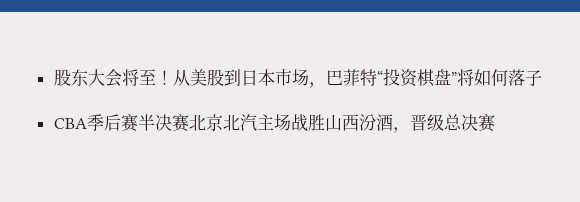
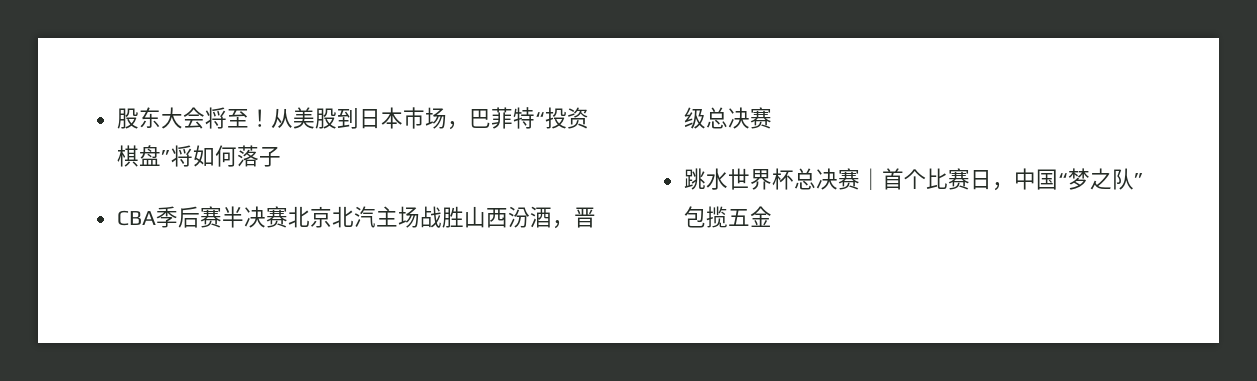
+ 跳水世界杯总决赛｜首个比赛日，中国“梦之队”包揽五金

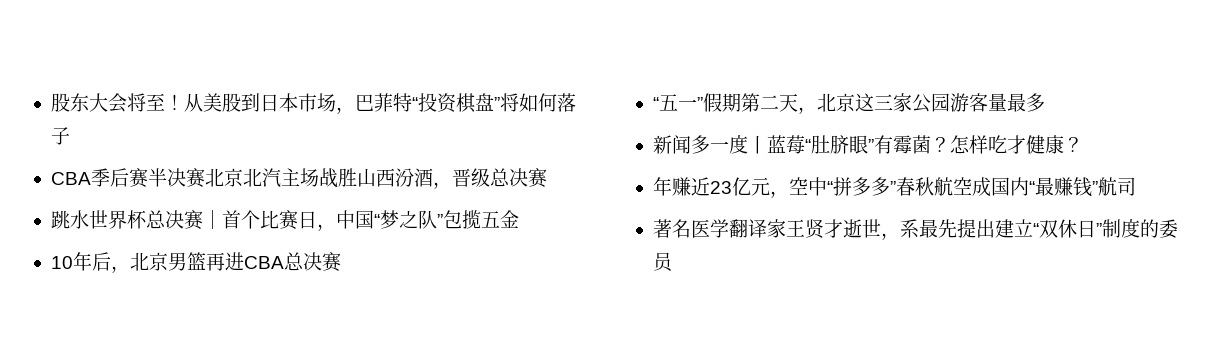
+ 10年后，北京男篮再进CBA总决赛
+ “五一”假期第二天，北京这三家公园游客量最多
+ 新闻多一度丨蓝莓“肚脐眼”有霉菌？怎样吃才健康？
+ 年赚近23亿元，空中“拼多多”春秋航空成国内“最赚钱”航司
+ 著名医学翻译家王贤才逝世，系最先提出建立“双休日”制度的委员

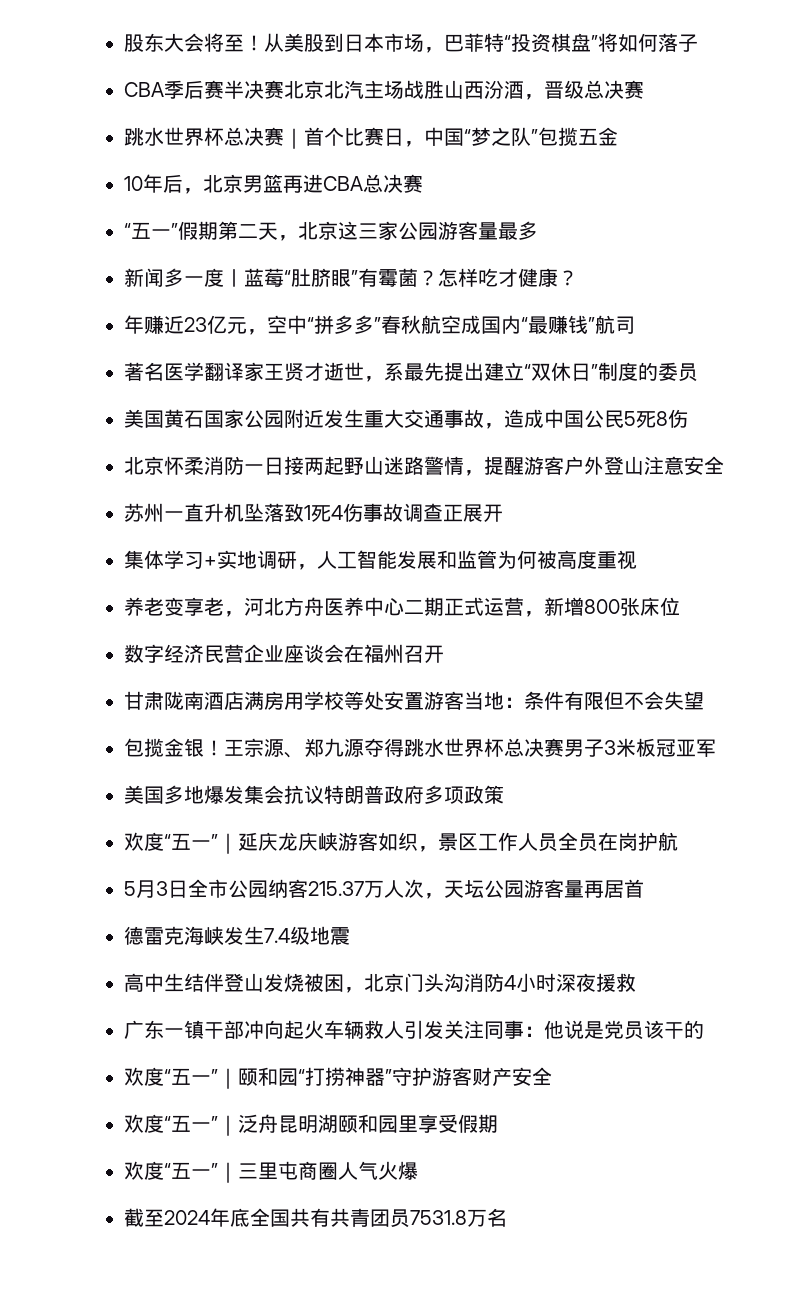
+ 美国黄石国家公园附近发生重大交通事故，造成中国公民5死8伤
+ 北京怀柔消防一日接两起野山迷路警情，提醒游客户外登山注意安全
+ 苏州一直升机坠落致1死4伤事故调查正展开
+ 集体学习+实地调研，人工智能发展和监管为何被高度重视
+ 养老变享老，河北方舟医养中心二期正式运营，新增800张床位
+ 数字经济民营企业座谈会在福州召开
+ 甘肃陇南酒店满房用学校等处安置游客当地：条件有限但不会失望
+ 包揽金银！王宗源、郑九源夺得跳水世界杯总决赛男子3米板冠亚军
+ 美国多地爆发集会抗议特朗普政府多项政策
+ 欢度“五一”｜延庆龙庆峡游客如织，景区工作人员全员在岗护航
+ 5月3日全市公园纳客215.37万人次，天坛公园游客量再居首
+ 德雷克海峡发生7.4级地震
+ 高中生结伴登山发烧被困，北京门头沟消防4小时深夜援救
+ 广东一镇干部冲向起火车辆救人引发关注同事：他说是党员该干的
+ 欢度“五一”｜颐和园“打捞神器”守护游客财产安全
+ 欢度“五一”｜泛舟昆明湖颐和园里享受假期
+ 欢度“五一”｜三里屯商圈人气火爆
+ 截至2024年底全国共有共青团员7531.8万名

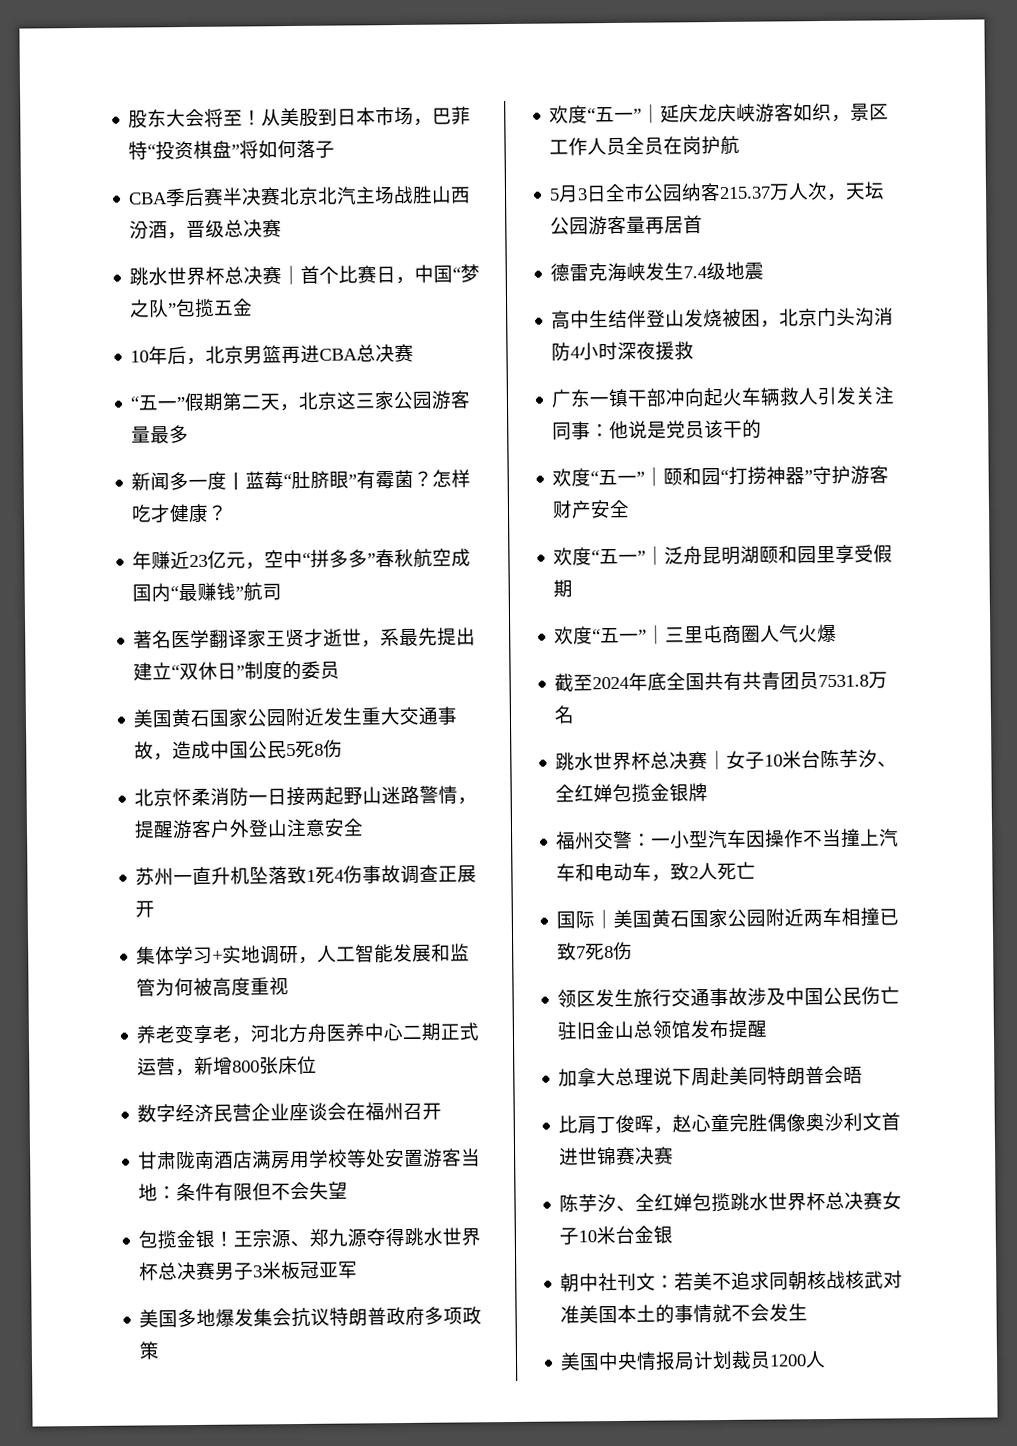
+ 跳水世界杯总决赛｜女子10米台陈芋汐、全红婵包揽金银牌
+ 福州交警：一小型汽车因操作不当撞上汽车和电动车，致2人死亡
+ 国际｜美国黄石国家公园附近两车相撞已致7死8伤
+ 领区发生旅行交通事故涉及中国公民伤亡驻旧金山总领馆发布提醒
+ 加拿大总理说下周赴美同特朗普会晤
+ 比肩丁俊晖，赵心童完胜偶像奥沙利文首进世锦赛决赛
+ 陈芋汐、全红婵包揽跳水世界杯总决赛女子10米台金银
+ 朝中社刊文：若美不追求同朝核战核武对准美国本土的事情就不会发生
+ 美国中央情报局计划裁员1200人

